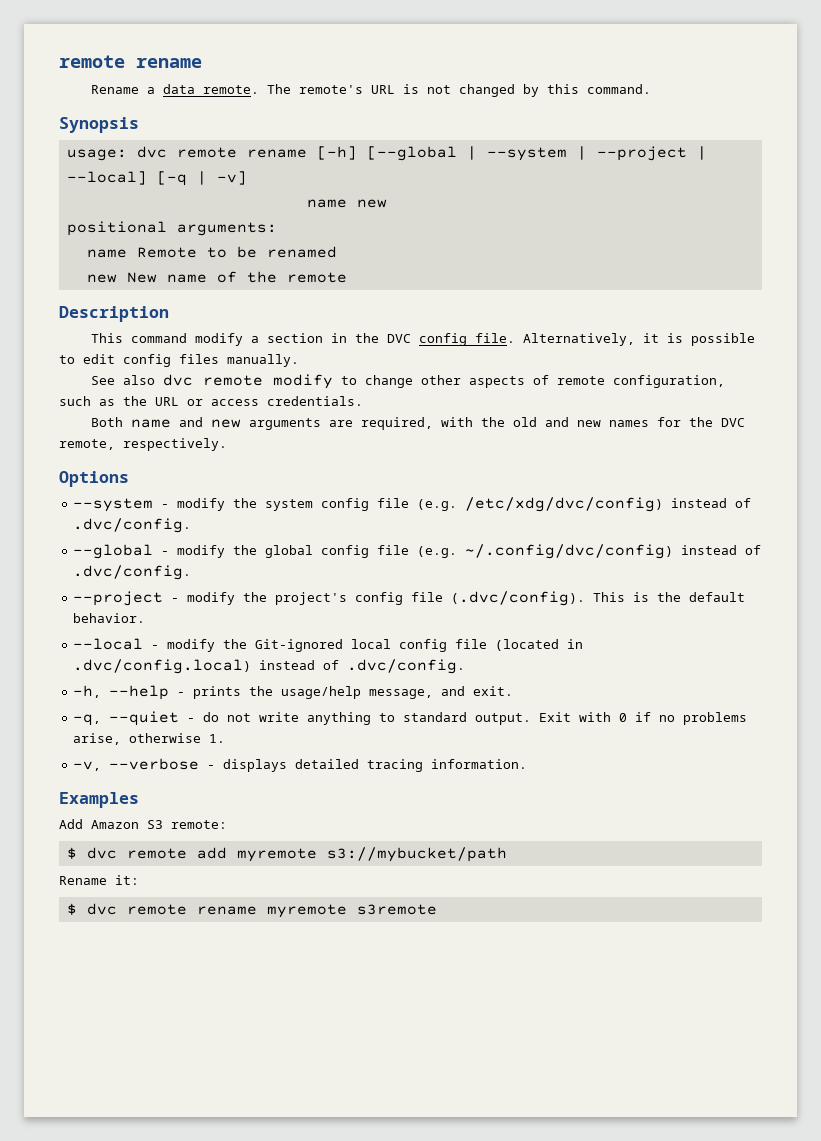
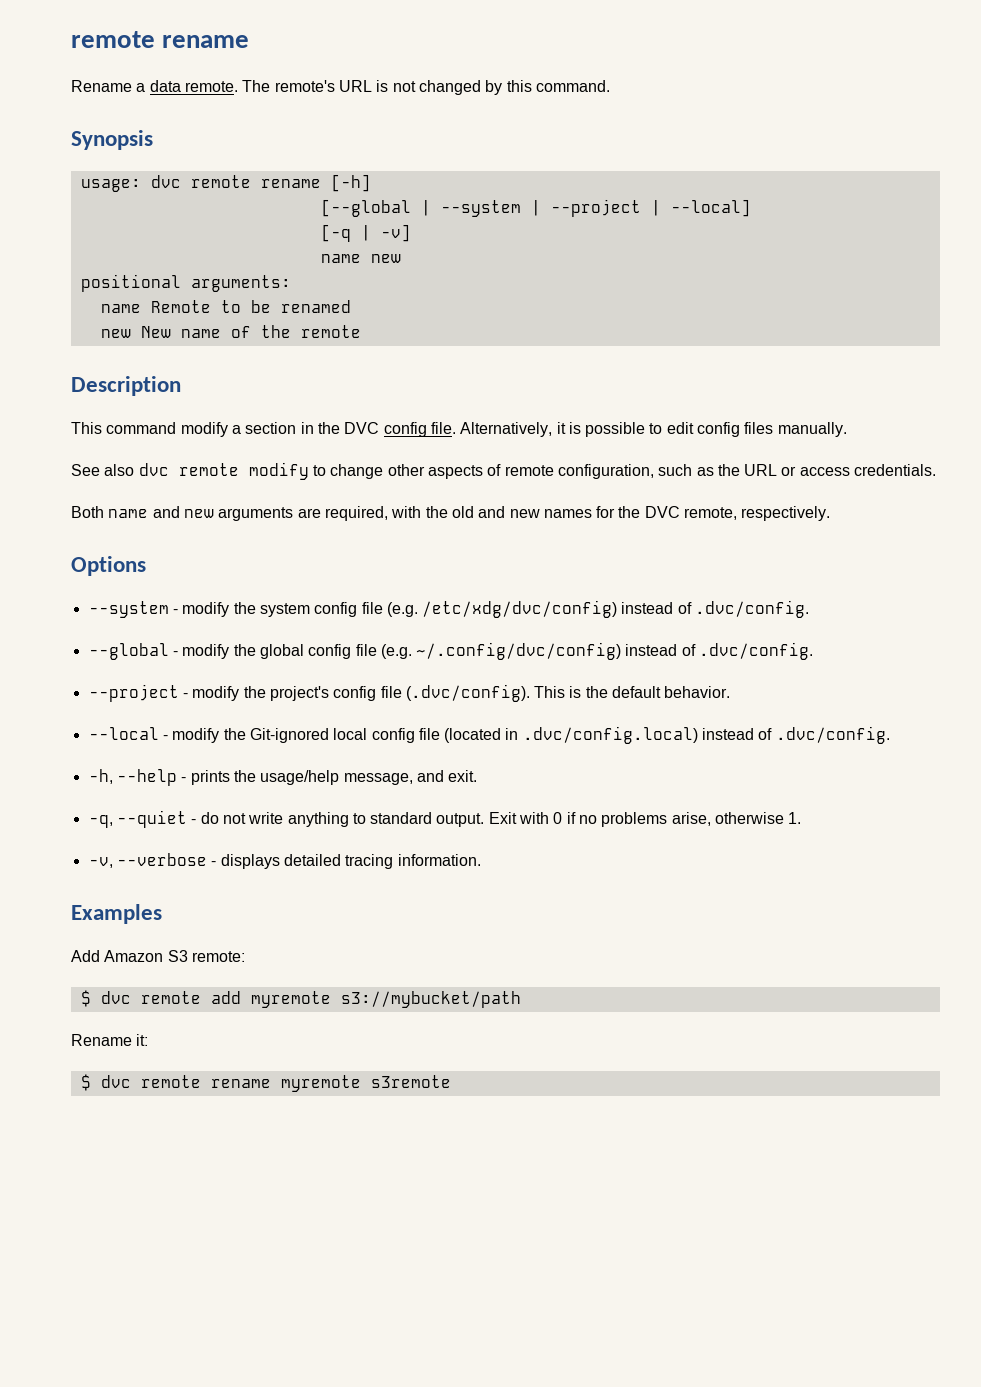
- usage: dvc remote rename [-h] [--global | --system | --project | --local] [-q | -v]
+ usage: dvc remote rename [-h]
+ [--global | --system | --project | --local]
+ [-q | -v]

